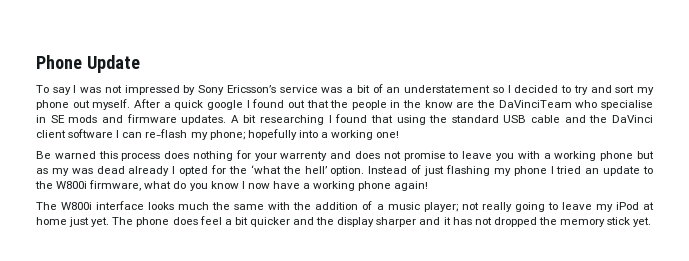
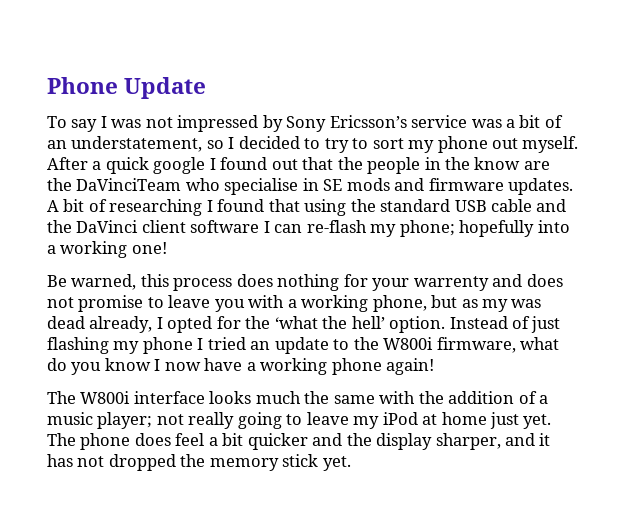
- To say I was not impressed by Sony Ericsson’s service was a bit of an understatement so I decided to try and sort my phone out myself.
+ To say I was not impressed by Sony Ericsson’s service was a bit of an understatement, so I decided to try to sort my phone out myself.
- A bit researching I found that using the standard USB cable and the DaVinci client software I can re-flash my phone; hopefully into a working one!
+ A bit of researching I found that using the standard USB cable and the DaVinci client software I can re-flash my phone; hopefully into a working one!
- Be warned this process does nothing for your warrenty and does not promise to leave you with a working phone but as my was dead already I opted for the ‘what the hell’ option.
+ Be warned, this process does nothing for your warrenty and does not promise to leave you with a working phone, but as my was dead already, I opted for the ‘what the hell’ option.
- The phone does feel a bit quicker and the display sharper and it has not dropped the memory stick yet.
+ The phone does feel a bit quicker and the display sharper, and it has not dropped the memory stick yet.

